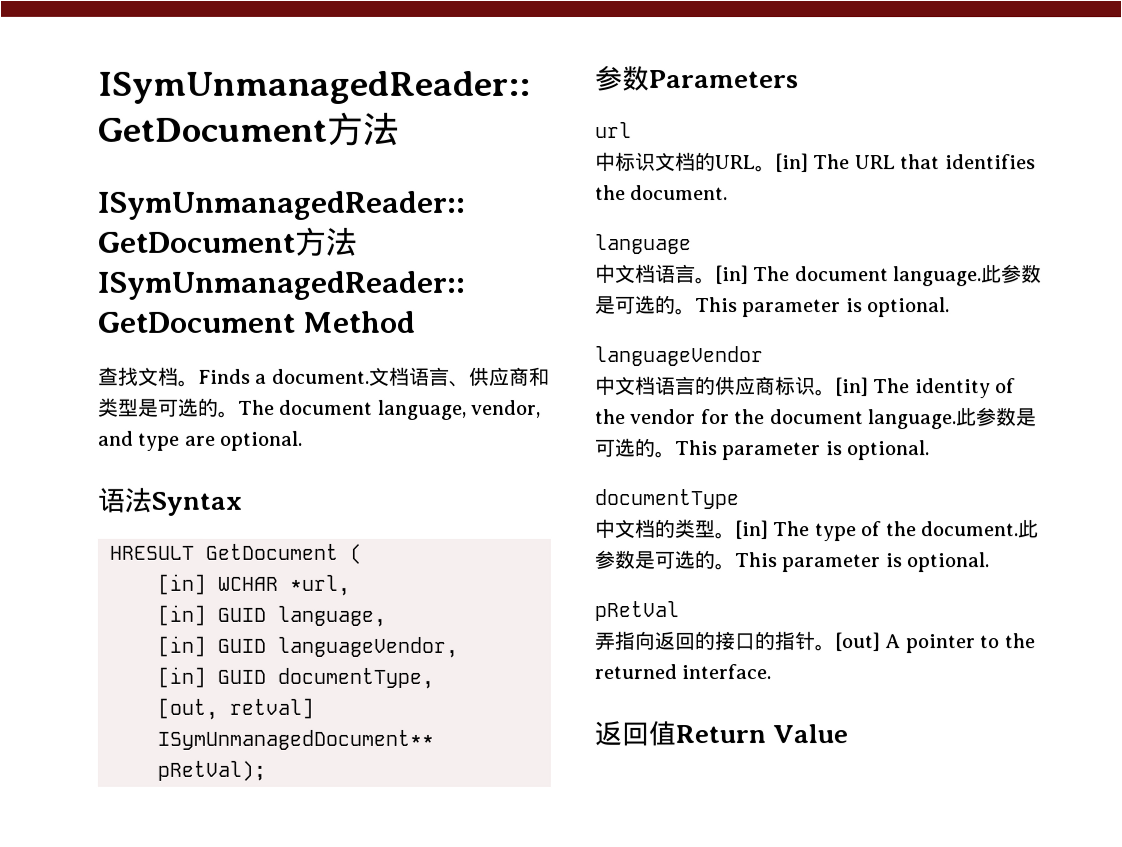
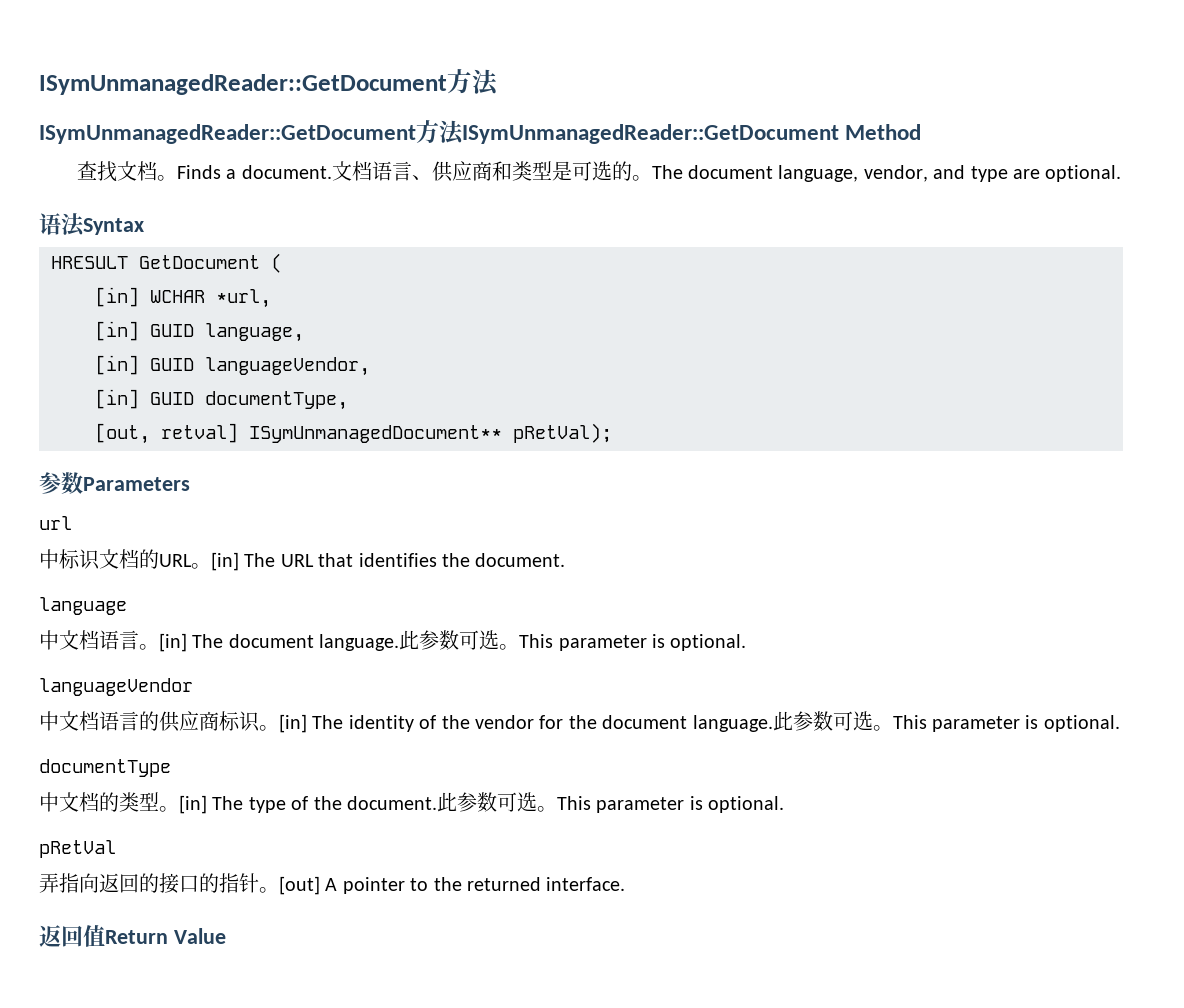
- [in] The document language.此参数是可选的。
+ [in] The document language.此参数可选。
- [in] The identity of the vendor for the document language.此参数是可选的。
+ [in] The identity of the vendor for the document language.此参数可选。
- [in] The type of the document.此参数是可选的。
+ [in] The type of the document.此参数可选。

